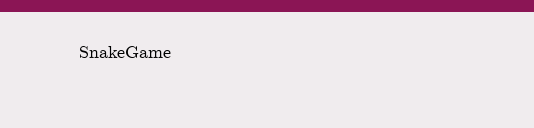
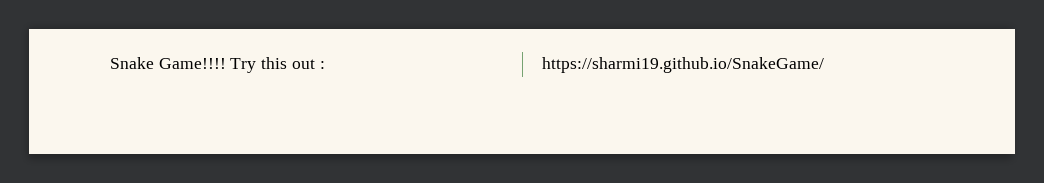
- SnakeGame
+ Snake Game!!!! Try this out : https://sharmi19.github.io/SnakeGame/

